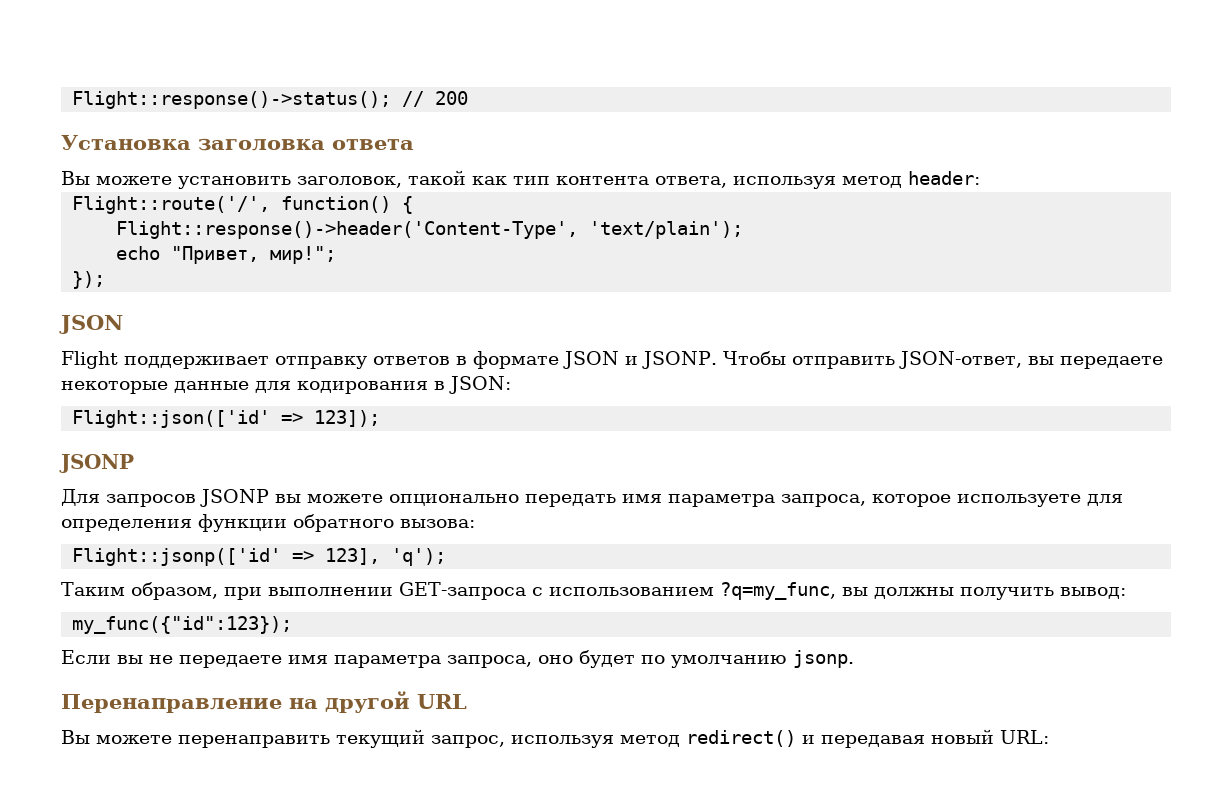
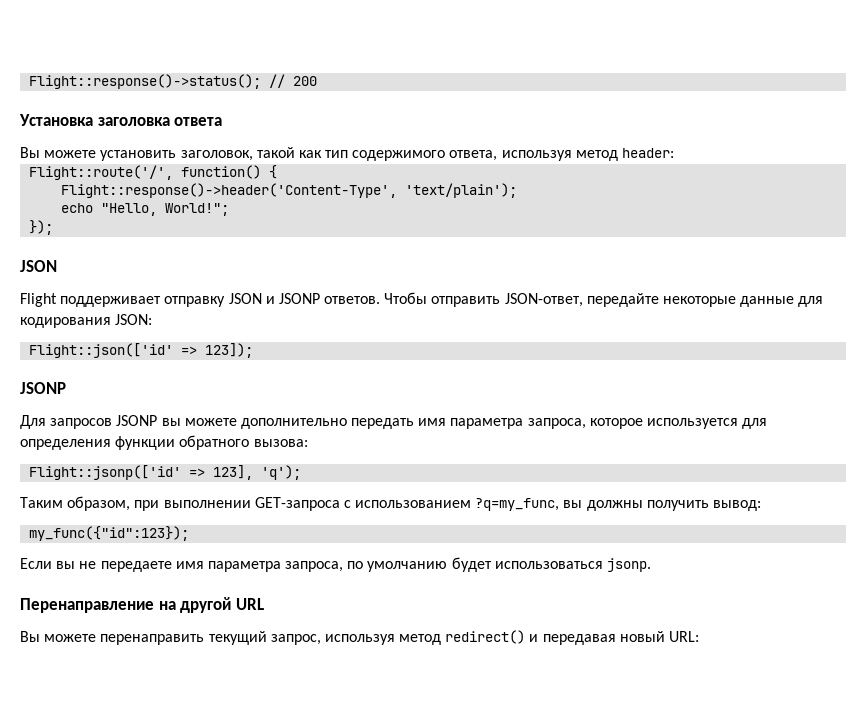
- Вы можете установить заголовок, такой как тип контента ответа, используя метод header:
+ Вы можете установить заголовок, такой как тип содержимого ответа, используя метод header:
- echo "Привет, мир!";
+ echo "Hello, World!";
- Flight поддерживает отправку ответов в формате JSON и JSONP.
+ Flight поддерживает отправку JSON и JSONP ответов.
- Чтобы отправить JSON-ответ, вы передаете некоторые данные для кодирования в JSON:
+ Чтобы отправить JSON-ответ, передайте некоторые данные для кодирования JSON:
- Для запросов JSONP вы можете опционально передать имя параметра запроса, которое используете для определения функции обратного вызова:
+ Для запросов JSONP вы можете дополнительно передать имя параметра запроса, которое используется для определения функции обратного вызова:
- Если вы не передаете имя параметра запроса, оно будет по умолчанию jsonp.
+ Если вы не передаете имя параметра запроса, по умолчанию будет использоваться jsonp.

